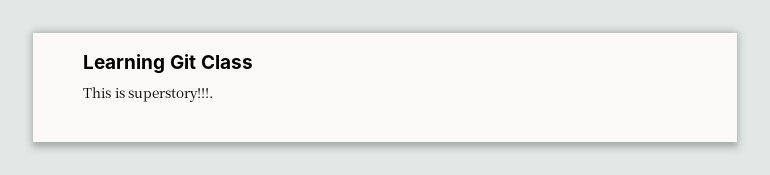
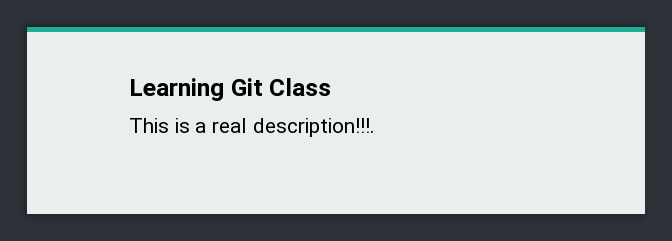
- This is superstory!!!.
+ This is a real description!!!.

